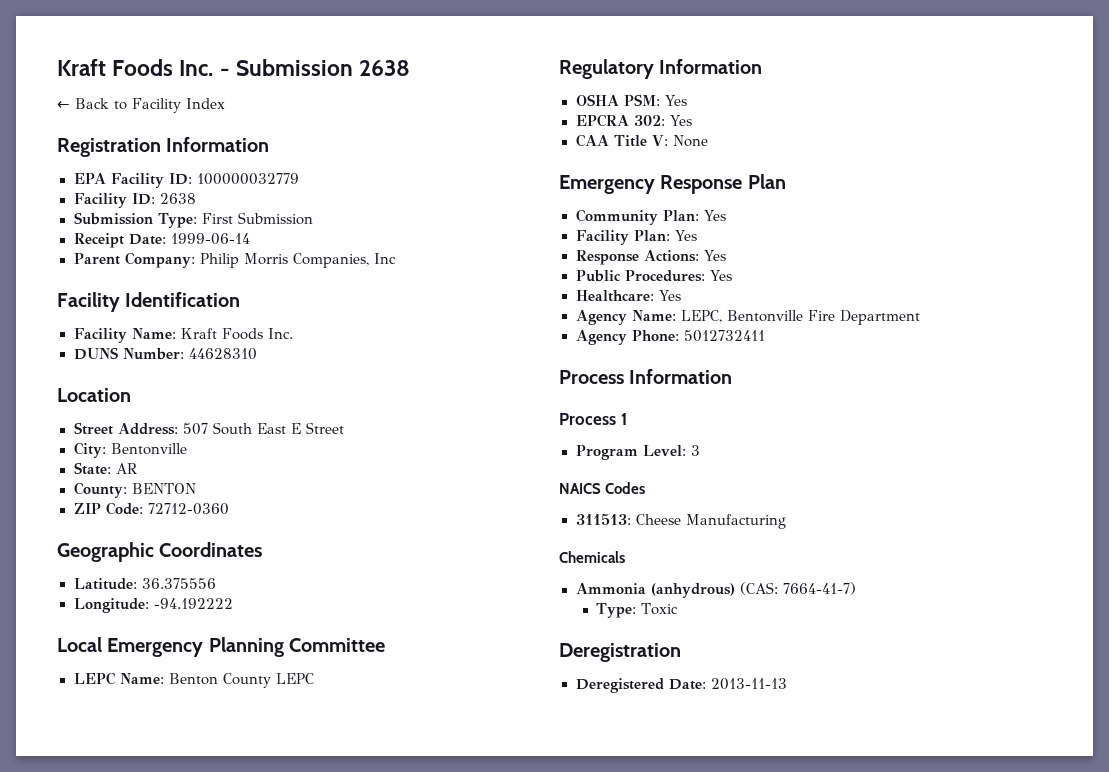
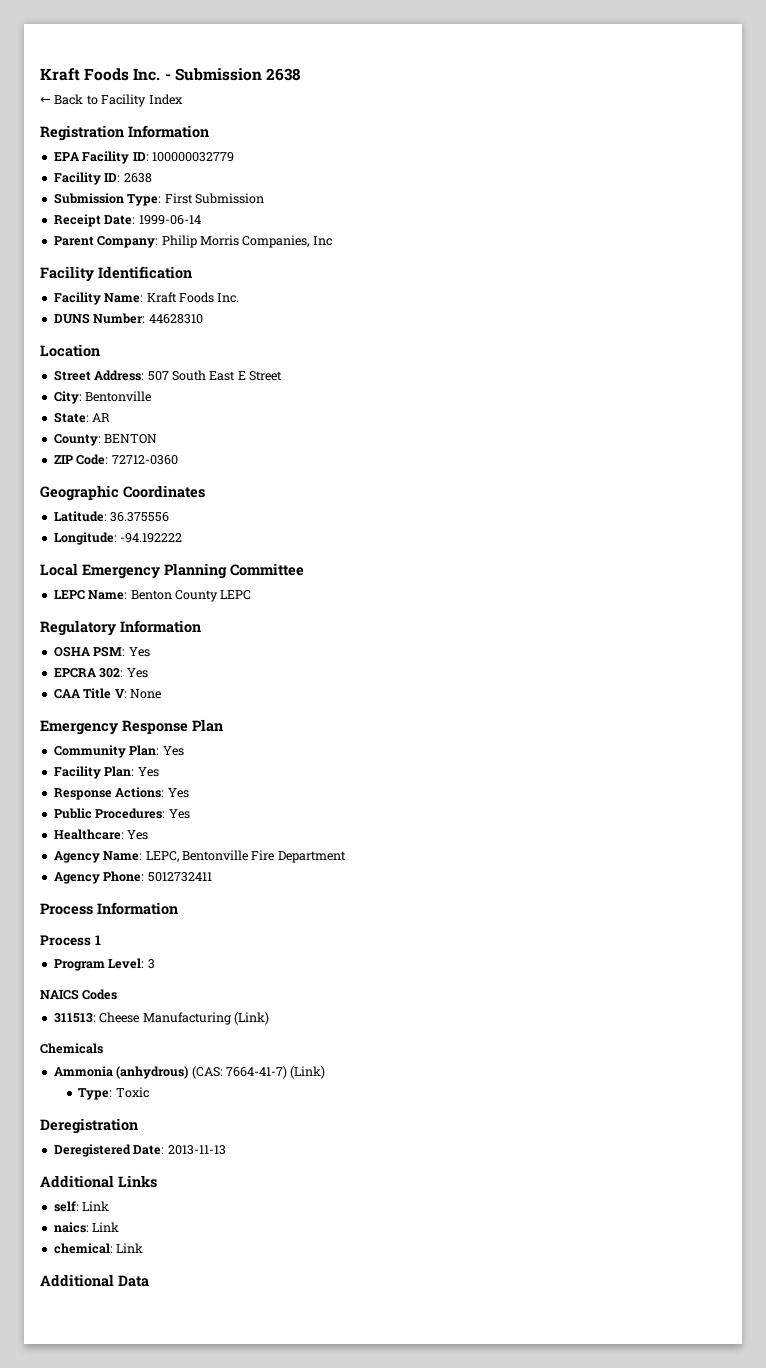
- 311513: Cheese Manufacturing
+ 311513: Cheese Manufacturing (Link)
- Ammonia (anhydrous) (CAS: 7664-41-7)
+ Ammonia (anhydrous) (CAS: 7664-41-7) (Link)
+ Additional Links
+ self: Link
+ naics: Link
+ chemical: Link
+ Additional Data

